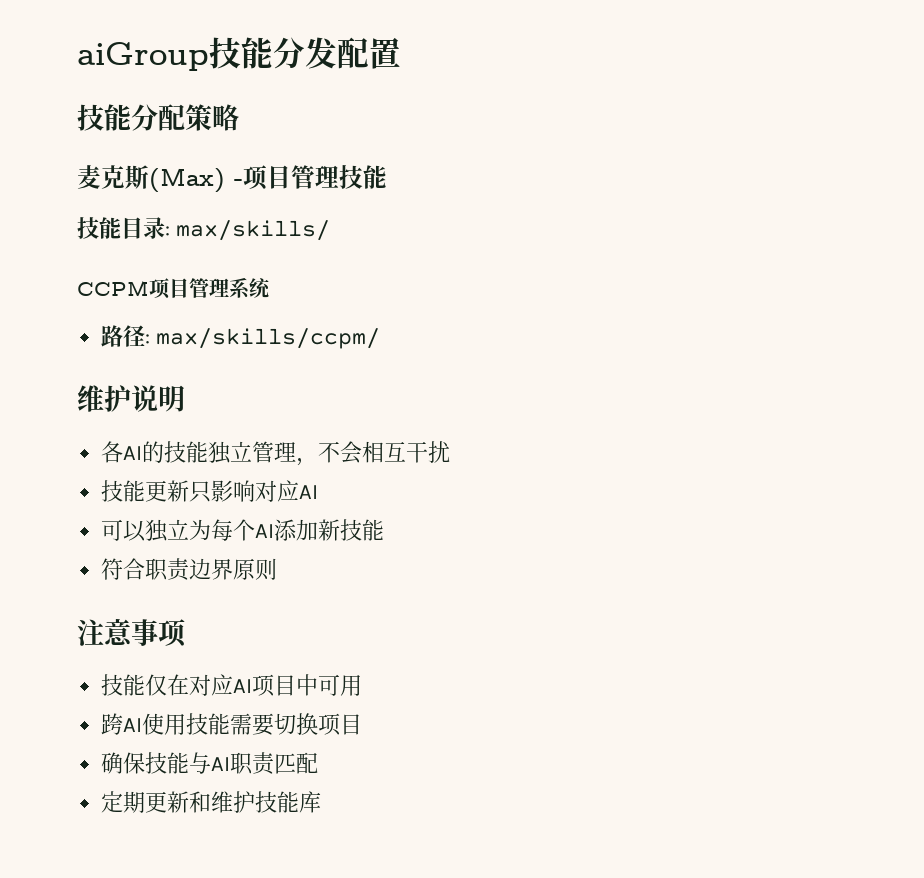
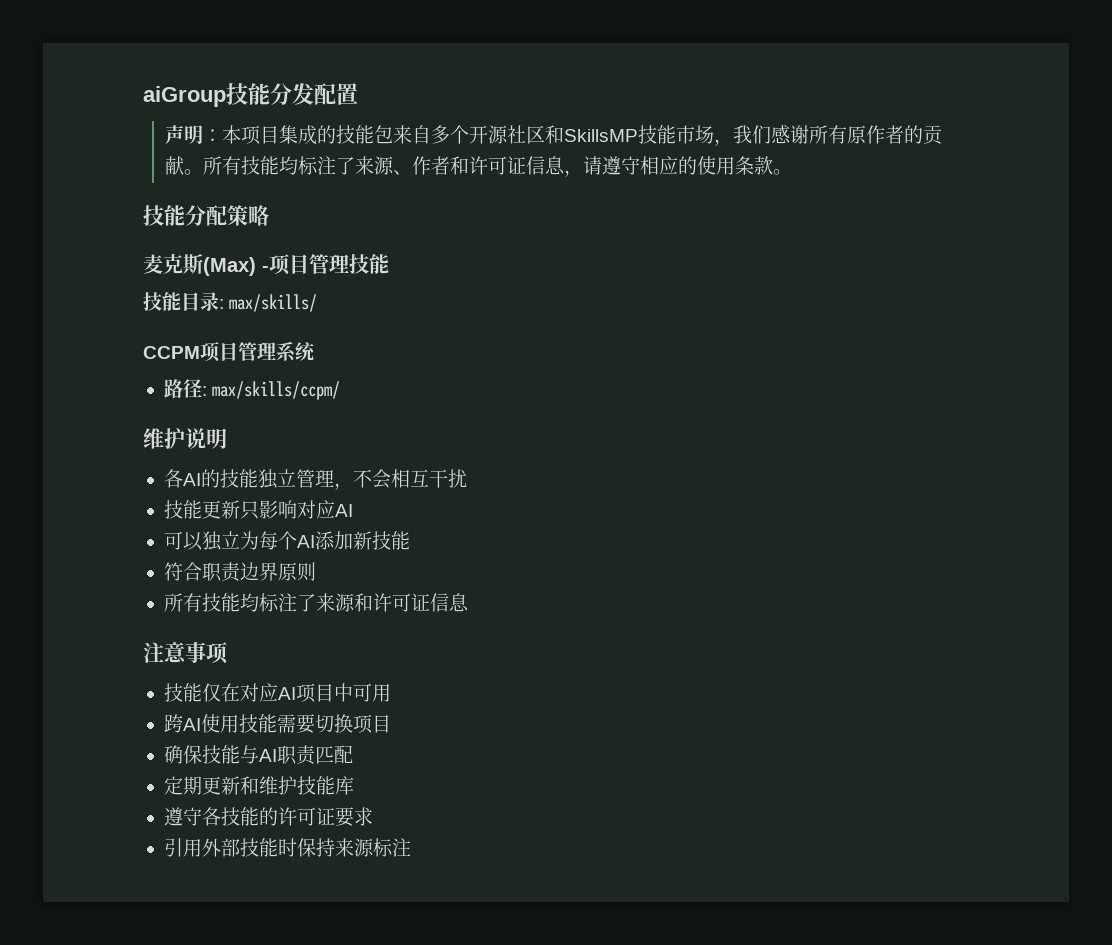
+ 声明：本项目集成的技能包来自多个开源社区和SkillsMP技能市场，我们感谢所有原作者的贡献。所有技能均标注了来源、作者和许可证信息，请遵守相应的使用条款。
+ 所有技能均标注了来源和许可证信息
+ 遵守各技能的许可证要求
+ 引用外部技能时保持来源标注

